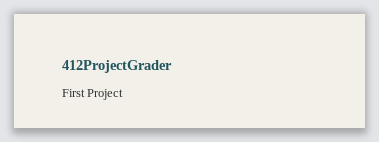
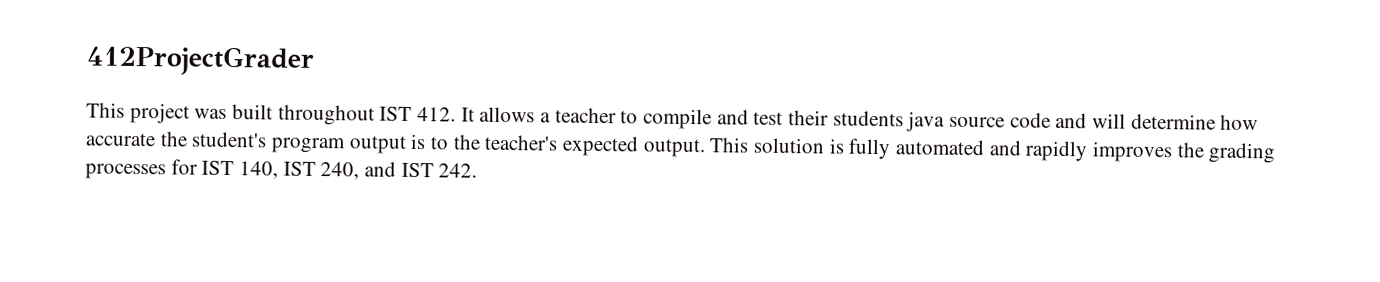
- First Project
+ This project was built throughout IST 412. It allows a teacher to compile and test their students java source code and will determine how accurate the student's program output is to the teacher's expected output. This solution is fully automated and rapidly improves the grading processes for IST 140, IST 240, and IST 242.

